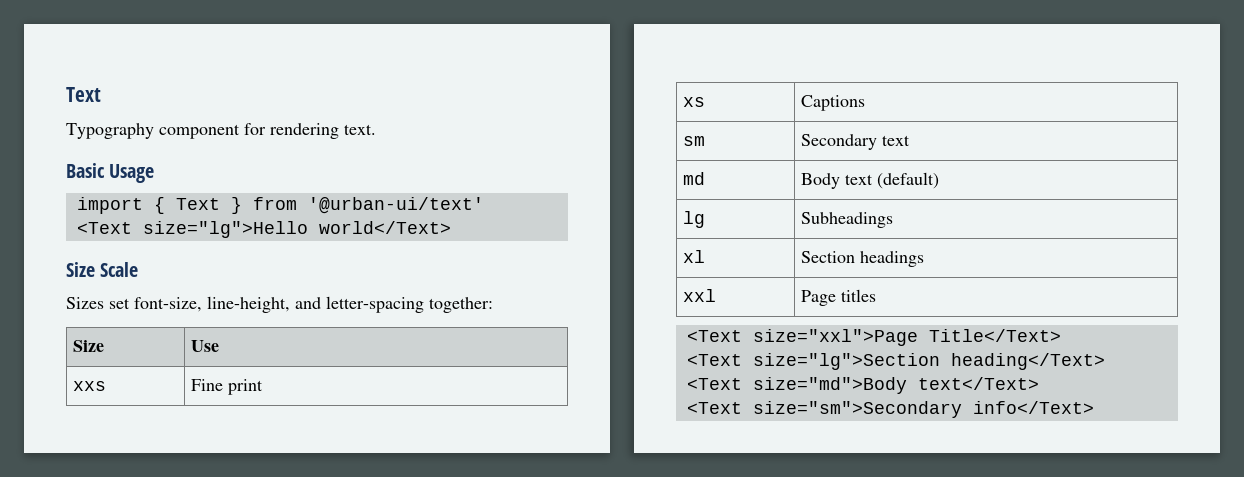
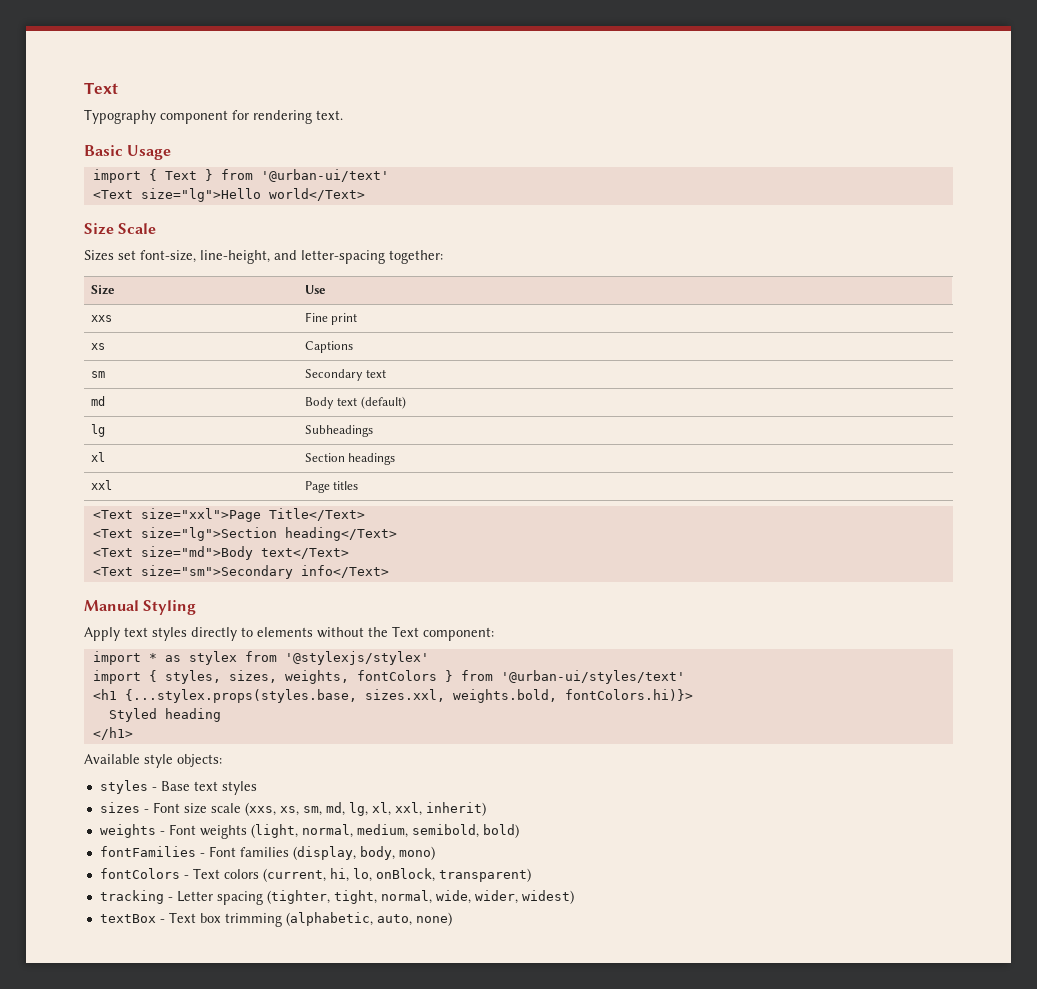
+ Manual Styling
+ Apply text styles directly to elements without the Text component:
+ import * as stylex from '@stylexjs/stylex'
+ import { styles, sizes, weights, fontColors } from '@urban-ui/styles/text'
+ <h1 {...stylex.props(styles.base, sizes.xxl, weights.bold, fontColors.hi)}>
+ Styled heading
+ </h1>
+ Available style objects:
+ styles - Base text styles
+ sizes - Font size scale (xxs, xs, sm, md, lg, xl, xxl, inherit)
+ weights - Font weights (light, normal, medium, semibold, bold)
+ fontFamilies - Font families (display, body, mono)
+ fontColors - Text colors (current, hi, lo, onBlock, transparent)
+ tracking - Letter spacing (tighter, tight, normal, wide, wider, widest)
+ textBox - Text box trimming (alphabetic, auto, none)

